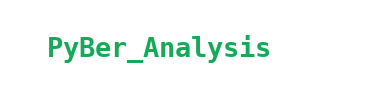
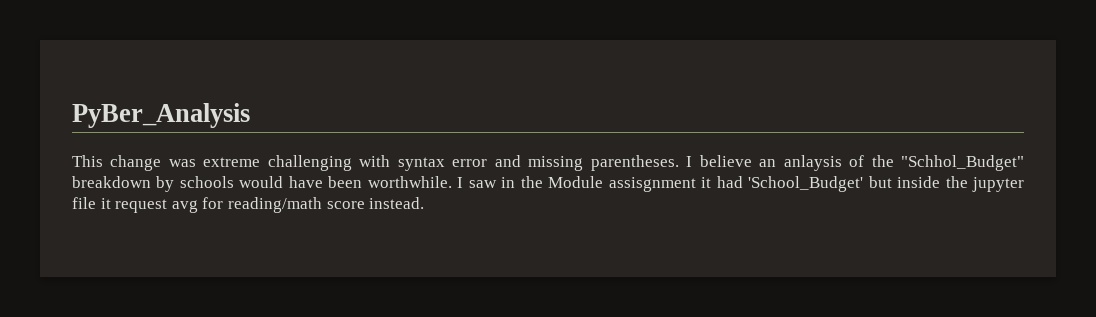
+ This change was extreme challenging with syntax error and missing parentheses. I believe an anlaysis of the "Schhol_Budget" breakdown by schools would have been worthwhile. I saw in the Module assisgnment it had 'School_Budget' but inside the jupyter file it request avg for reading/math score instead.

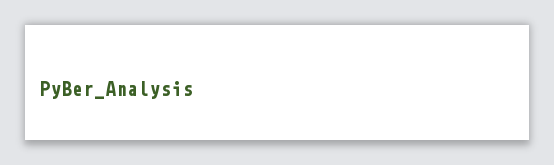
- This change was extreme challenging with syntax error and missing parentheses. I believe an anlaysis of the "Schhol_Budget" breakdown by schools would have been worthwhile. I saw in the Module assisgnment it had 'School_Budget' but inside the jupyter file it request avg for reading/math score instead.

